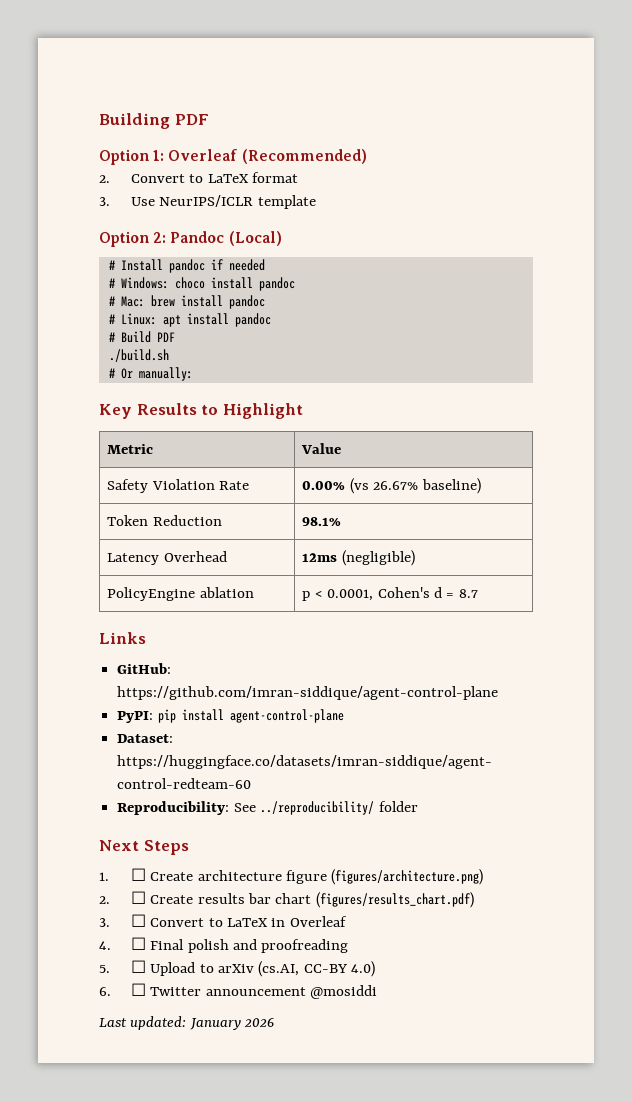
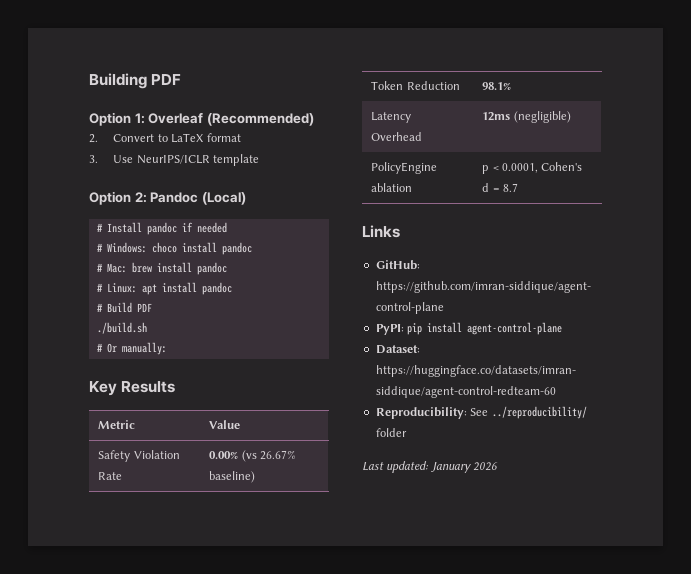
- Key Results to Highlight
+ Key Results
- Next Steps
- 1. ☐ Create architecture figure (figures/architecture.png)
- 2. ☐ Create results bar chart (figures/results_chart.pdf)
- 3. ☐ Convert to LaTeX in Overleaf
- 4. ☐ Final polish and proofreading
- 5. ☐ Upload to arXiv (cs.AI, CC-BY 4.0)
- 6. ☐ Twitter announcement @mosiddi

